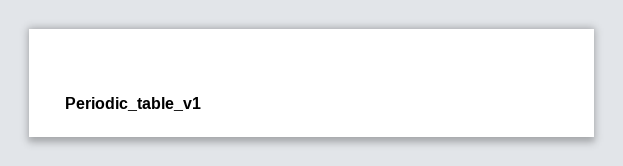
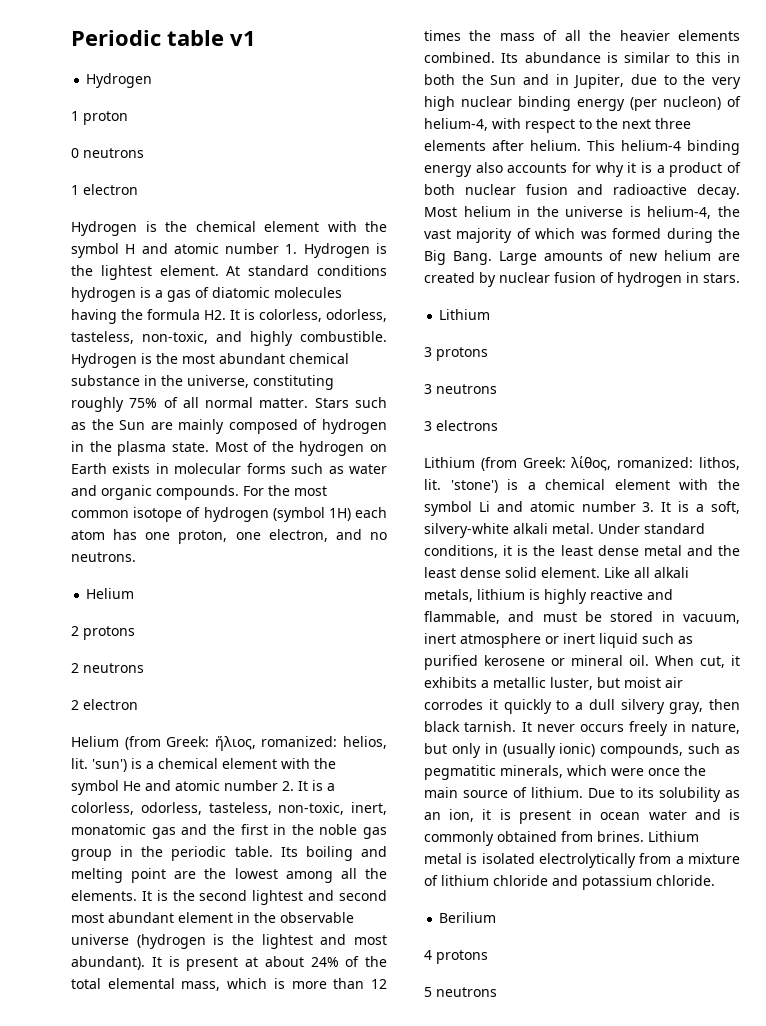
- Periodic_table_v1
+ Periodic table v1
+ Hydrogen
+ 1 proton
+ 0 neutrons
+ 1 electron
+ Hydrogen is the chemical element with the symbol H and atomic number 1. Hydrogen is the lightest element. At standard conditions hydrogen is a gas of diatomic molecules having the formula H2. It is colorless, odorless, tasteless, non-toxic, and highly combustible. Hydrogen is the most abundant chemical substance in the universe, constituting roughly 75% of all normal matter. Stars such as the Sun are mainly composed of hydrogen in the plasma state. Most of the hydrogen on Earth exists in molecular forms such as water and organic compounds. For the most common isotope of hydrogen (symbol 1H) each atom has one proton, one electron, and no neutrons.
+ Helium
+ 2 protons
+ 2 neutrons
+ 2 electron
+ Helium (from Greek: ἥλιος, romanized: helios, lit. 'sun') is a chemical element with the symbol He and atomic number 2. It is a colorless, odorless, tasteless, non-toxic, inert, monatomic gas and the first in the noble gas group in the periodic table. Its boiling and melting point are the lowest among all the elements. It is the second lightest and second most abundant element in the observable universe (hydrogen is the lightest and most abundant). It is present at about 24% of the total elemental mass, which is more than 12 times the mass of all the heavier elements combined. Its abundance is similar to this in both the Sun and in Jupiter, due to the very high nuclear binding energy (per nucleon) of helium-4, with respect to the next three elements after helium. This helium-4 binding energy also accounts for why it is a product of both nuclear fusion and radioactive decay. Most helium in the universe is helium-4, the vast majority of which was formed during the Big Bang. Large amounts of new helium are created by nuclear fusion of hydrogen in stars.
+ Lithium
+ 3 protons
+ 3 neutrons
+ 3 electrons
+ Lithium (from Greek: λίθος, romanized: lithos, lit. 'stone') is a chemical element with the symbol Li and atomic number 3. It is a soft, silvery-white alkali metal. Under standard conditions, it is the least dense metal and the least dense solid element. Like all alkali metals, lithium is highly reactive and flammable, and must be stored in vacuum, inert atmosphere or inert liquid such as purified kerosene or mineral oil. When cut, it exhibits a metallic luster, but moist air corrodes it quickly to a dull silvery gray, then black tarnish. It never occurs freely in nature, but only in (usually ionic) compounds, such as pegmatitic minerals, which were once the main source of lithium. Due to its solubility as an ion, it is present in ocean water and is commonly obtained from brines. Lithium metal is isolated electrolytically from a mixture of lithium chloride and potassium chloride.
+ Berilium
+ 4 protons
+ 5 neutrons

